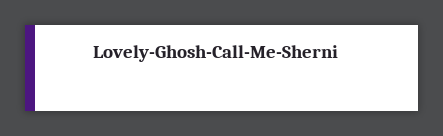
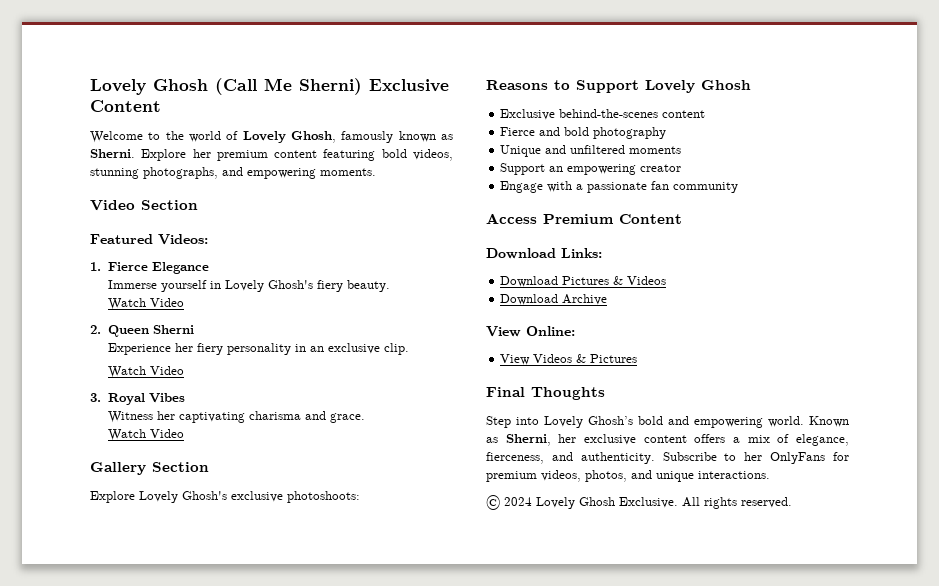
- Lovely-Ghosh-Call-Me-Sherni
+ Lovely Ghosh (Call Me Sherni) Exclusive Content
+ Welcome to the world of Lovely Ghosh, famously known as Sherni. Explore her premium content featuring bold videos, stunning photographs, and empowering moments.
+ Video Section
+ Featured Videos:
+ 1. Fierce Elegance
+ Immerse yourself in Lovely Ghosh's fiery beauty.
+ Watch Video
+ 2. Queen Sherni
+ Experience her fiery personality in an exclusive clip.
+ Watch Video
+ 3. Royal Vibes
+ Witness her captivating charisma and grace.
+ Watch Video
+ Gallery Section
+ Explore Lovely Ghosh's exclusive photoshoots:
+ Reasons to Support Lovely Ghosh
+ Exclusive behind-the-scenes content
+ Fierce and bold photography
+ Unique and unfiltered moments
+ Support an empowering creator
+ Engage with a passionate fan community
+ Access Premium Content
+ Download Links:
+ Download Pictures & Videos
+ Download Archive
+ View Online:
+ View Videos & Pictures
+ Final Thoughts
+ Step into Lovely Ghosh’s bold and empowering world. Known as Sherni, her exclusive content offers a mix of elegance, fierceness, and authenticity. Subscribe to her OnlyFans for premium videos, photos, and unique interactions.
+ © 2024 Lovely Ghosh Exclusive. All rights reserved.

